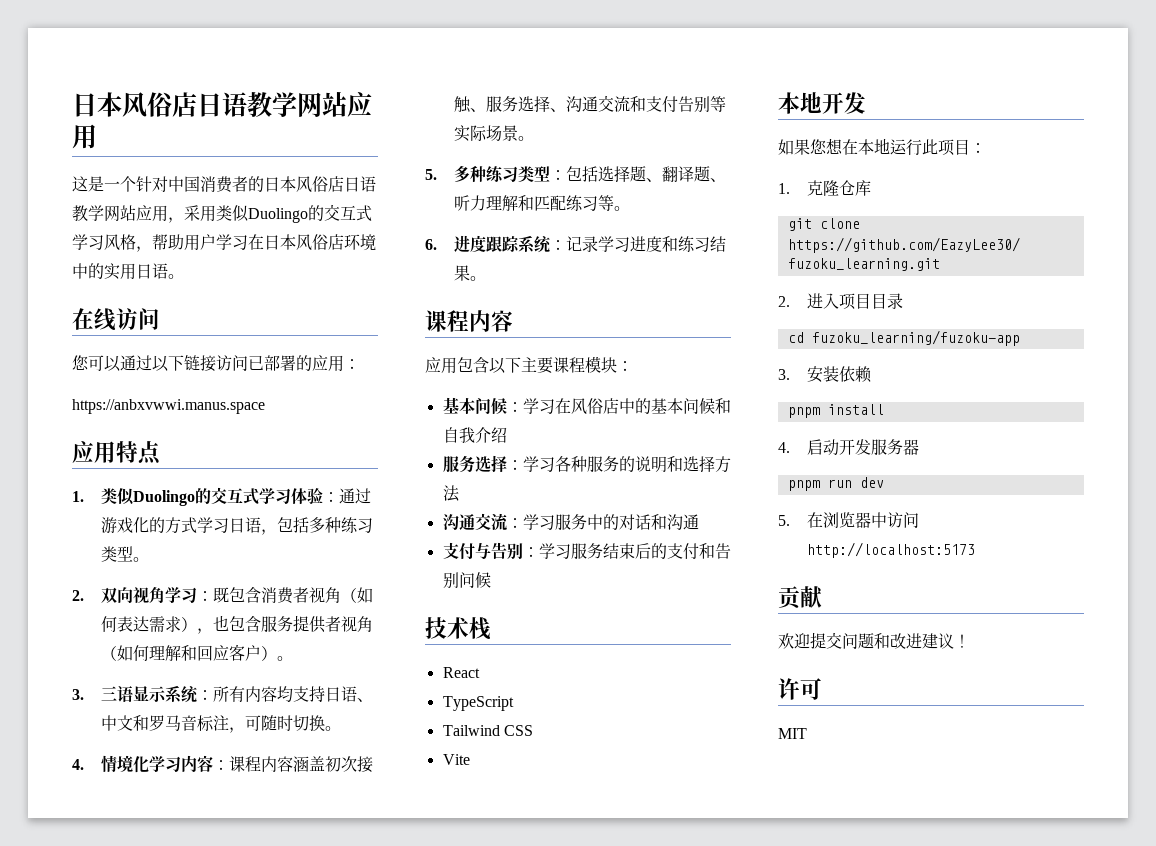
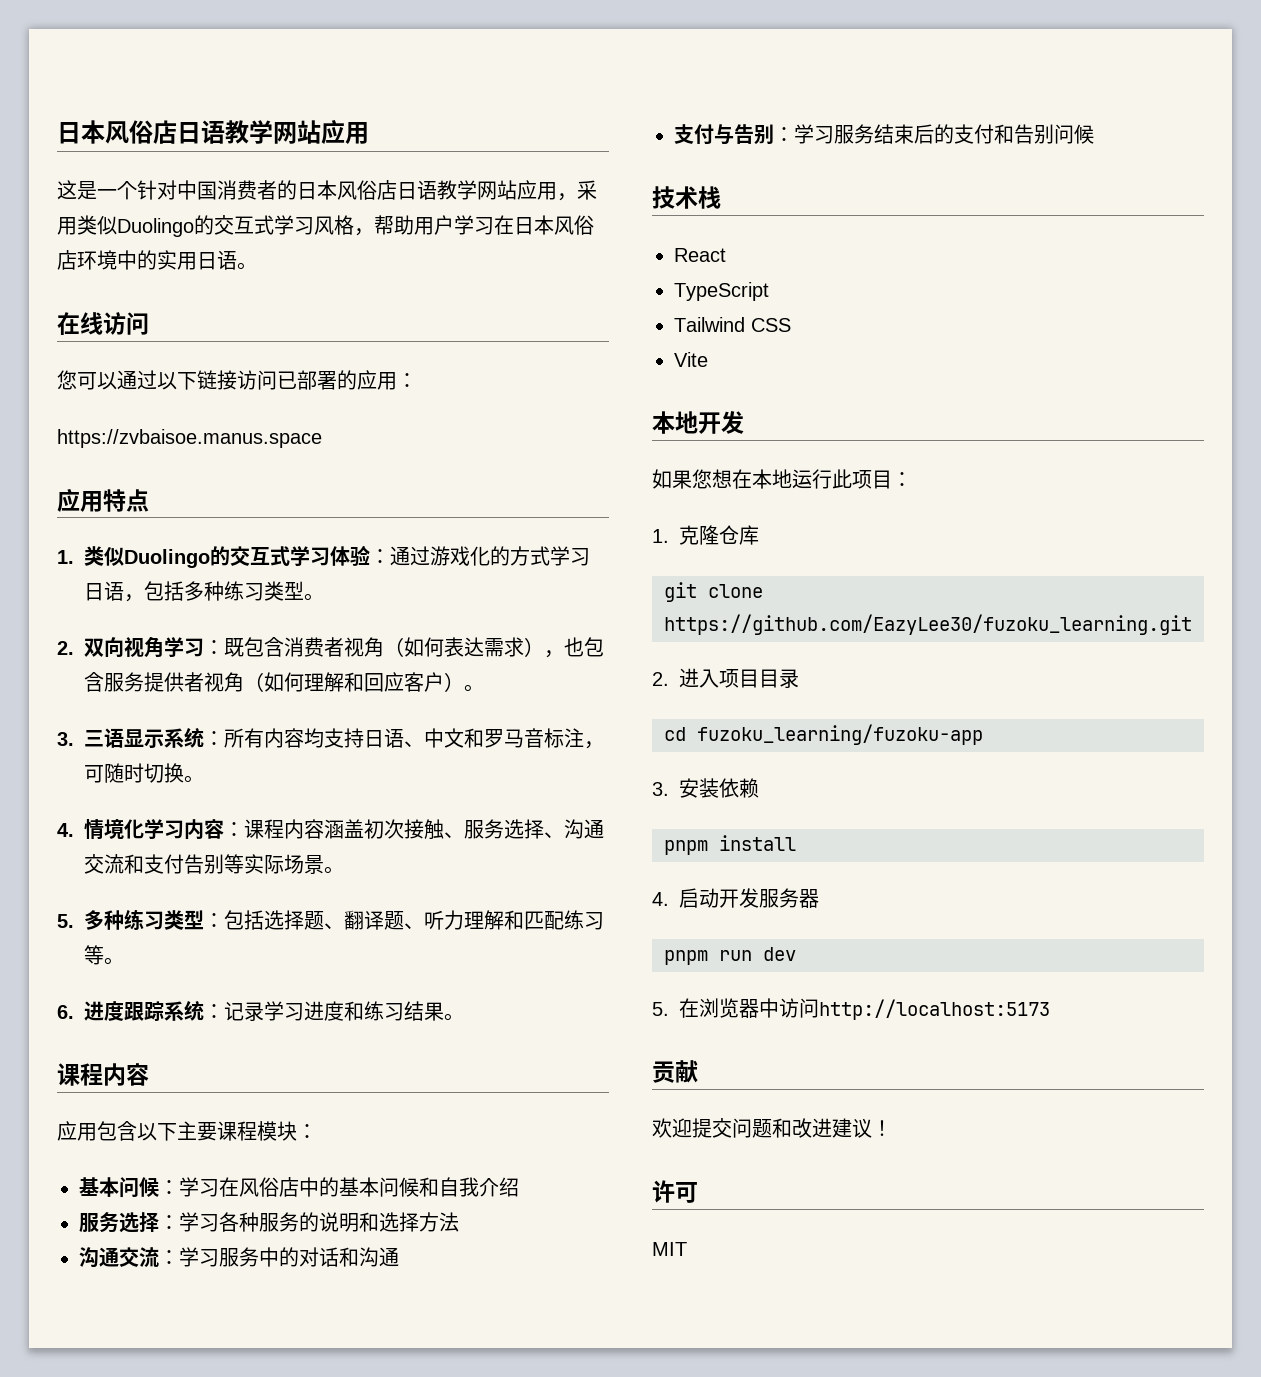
- https://anbxvwwi.manus.space
+ https://zvbaisoe.manus.space

